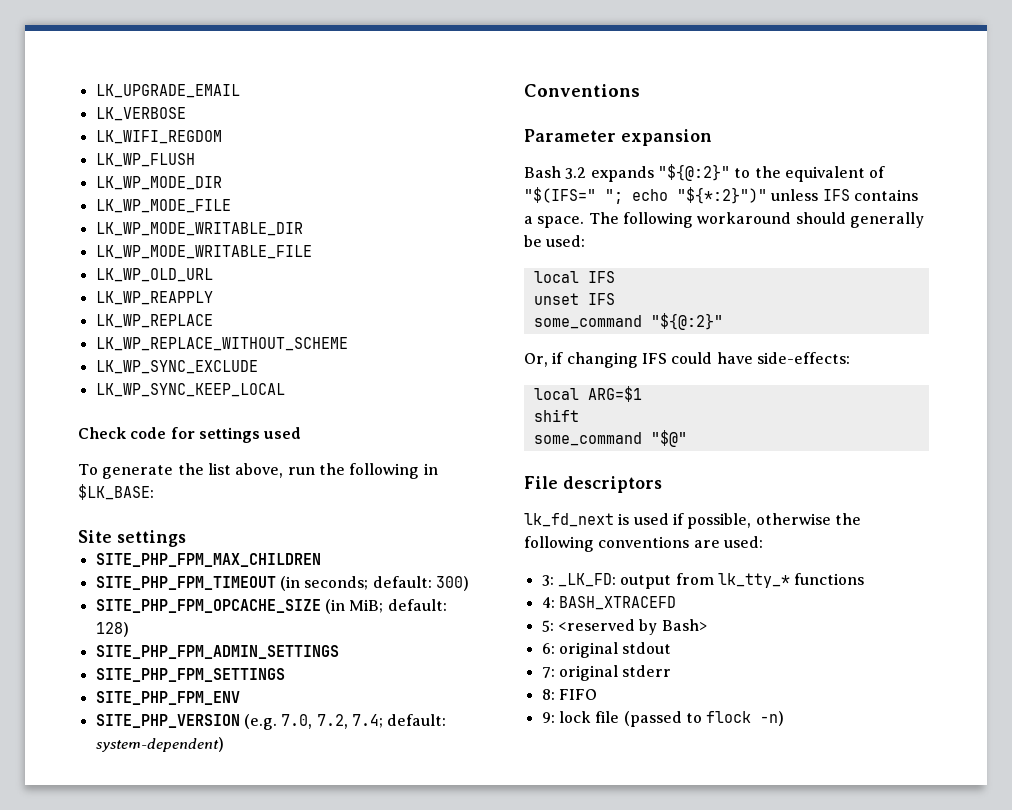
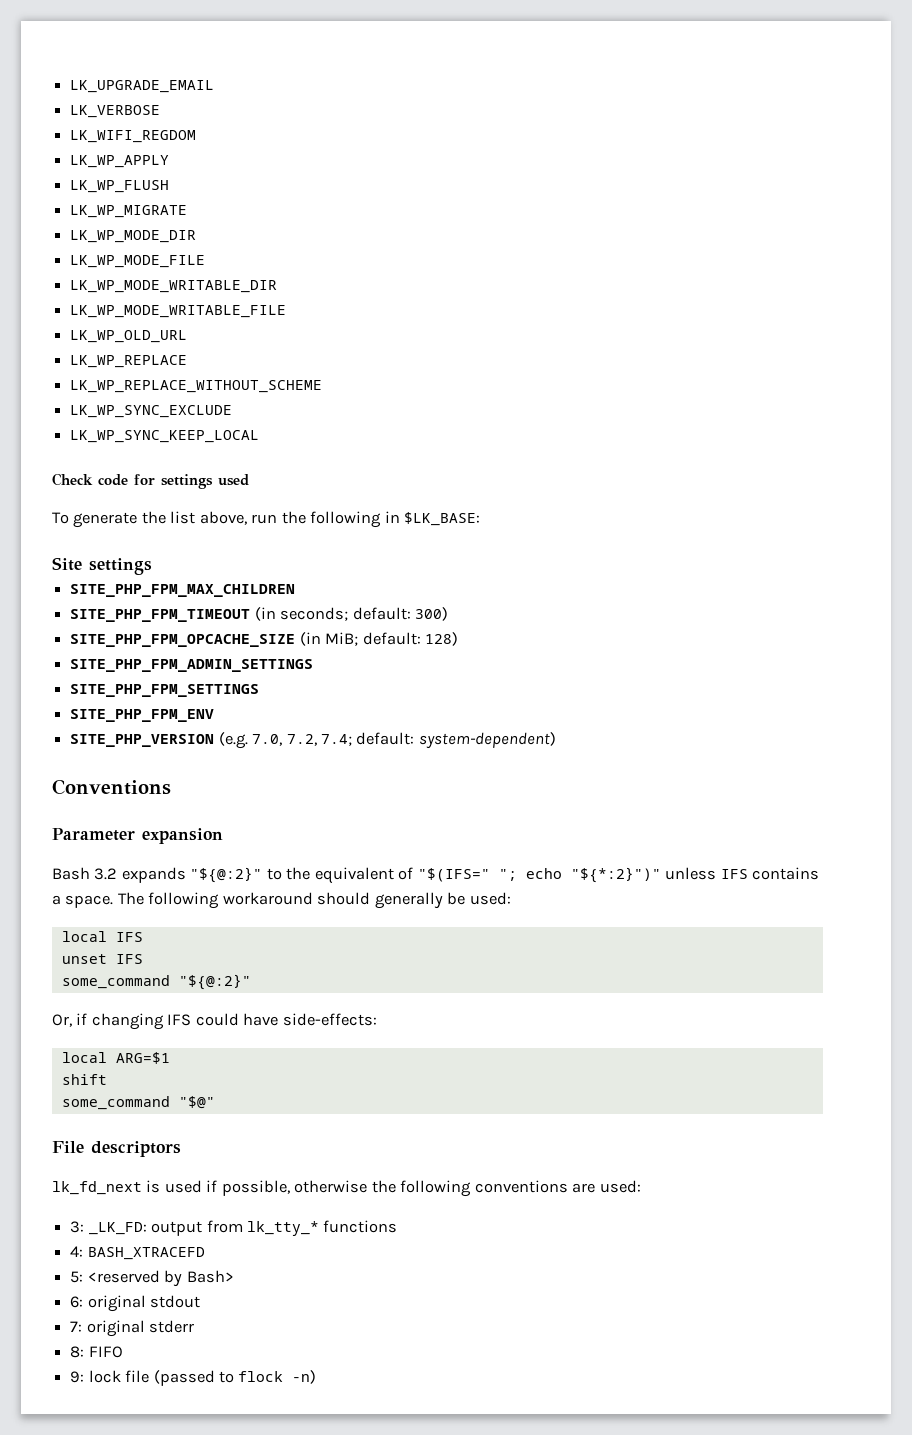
+ LK_WP_APPLY
+ LK_WP_MIGRATE
- LK_WP_REAPPLY

